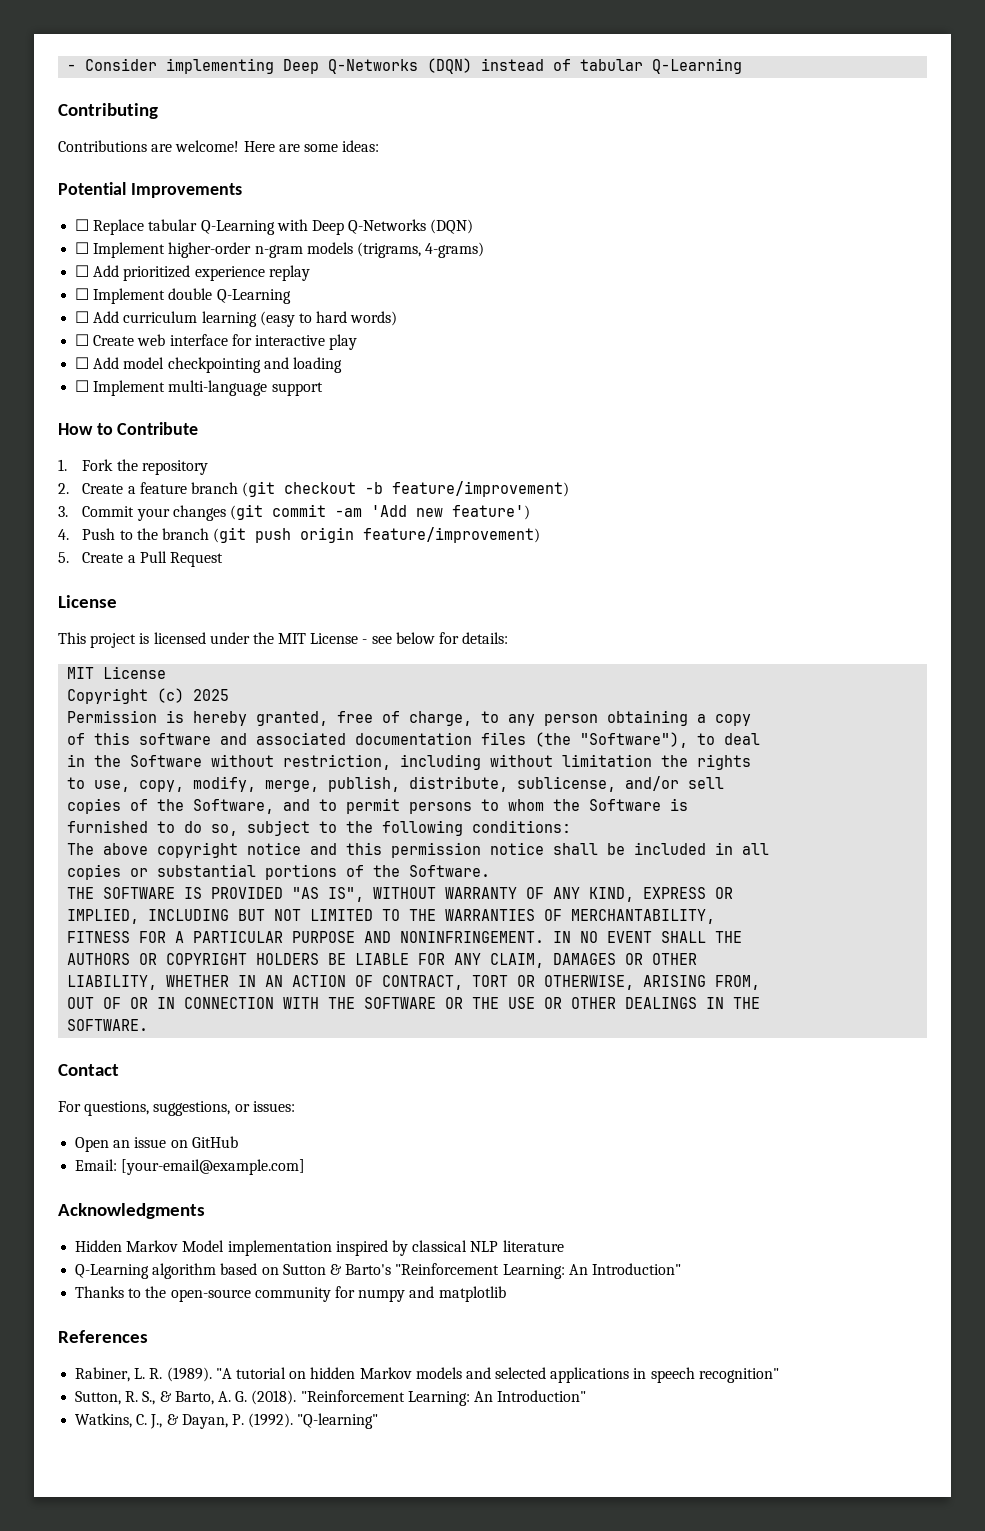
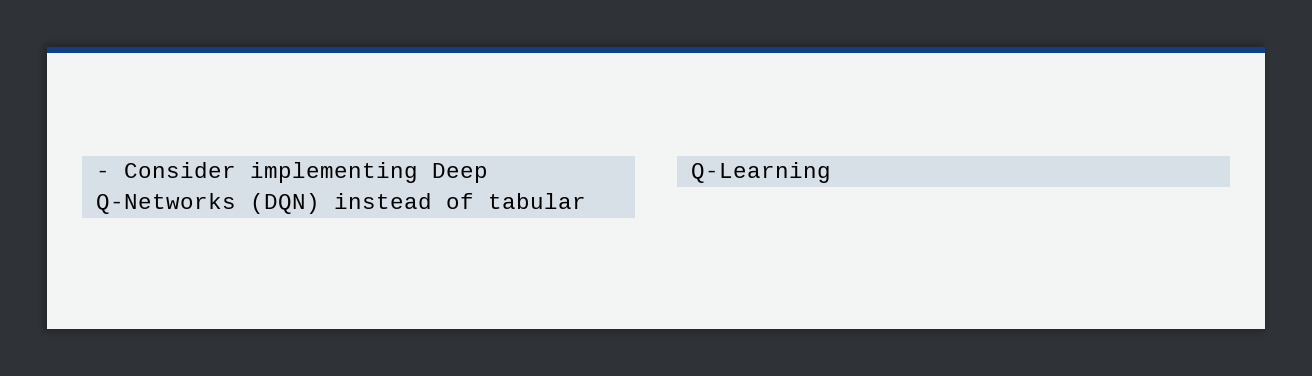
- Contributing
- Contributions are welcome! Here are some ideas:
- Potential Improvements
- ☐ Replace tabular Q-Learning with Deep Q-Networks (DQN)
- ☐ Implement higher-order n-gram models (trigrams, 4-grams)
- ☐ Add prioritized experience replay
- ☐ Implement double Q-Learning
- ☐ Add curriculum learning (easy to hard words)
- ☐ Create web interface for interactive play
- ☐ Add model checkpointing and loading
- ☐ Implement multi-language support
- How to Contribute
- 1. Fork the repository
- 2. Create a feature branch (git checkout -b feature/improvement)
- 3. Commit your changes (git commit -am 'Add new feature')
- 4. Push to the branch (git push origin feature/improvement)
- 5. Create a Pull Request
- License
- This project is licensed under the MIT License - see below for details:
- MIT License
- Copyright (c) 2025
- Permission is hereby granted, free of charge, to any person obtaining a copy
- of this software and associated documentation files (the "Software"), to deal
- in the Software without restriction, including without limitation the rights
- to use, copy, modify, merge, publish, distribute, sublicense, and/or sell
- copies of the Software, and to permit persons to whom the Software is
- furnished to do so, subject to the following conditions:
- The above copyright notice and this permission notice shall be included in all
- copies or substantial portions of the Software.
- THE SOFTWARE IS PROVIDED "AS IS", WITHOUT WARRANTY OF ANY KIND, EXPRESS OR
- IMPLIED, INCLUDING BUT NOT LIMITED TO THE WARRANTIES OF MERCHANTABILITY,
- FITNESS FOR A PARTICULAR PURPOSE AND NONINFRINGEMENT. IN NO EVENT SHALL THE
- AUTHORS OR COPYRIGHT HOLDERS BE LIABLE FOR ANY CLAIM, DAMAGES OR OTHER
- LIABILITY, WHETHER IN AN ACTION OF CONTRACT, TORT OR OTHERWISE, ARISING FROM,
- OUT OF OR IN CONNECTION WITH THE SOFTWARE OR THE USE OR OTHER DEALINGS IN THE
- SOFTWARE.
- Contact
- For questions, suggestions, or issues:
- Open an issue on GitHub
- Email: [your-email@example.com]
- Acknowledgments
- Hidden Markov Model implementation inspired by classical NLP literature
- Q-Learning algorithm based on Sutton & Barto's "Reinforcement Learning: An Introduction"
- Thanks to the open-source community for numpy and matplotlib
- References
- Rabiner, L. R. (1989). "A tutorial on hidden Markov models and selected applications in speech recognition"
- Sutton, R. S., & Barto, A. G. (2018). "Reinforcement Learning: An Introduction"
- Watkins, C. J., & Dayan, P. (1992). "Q-learning"

